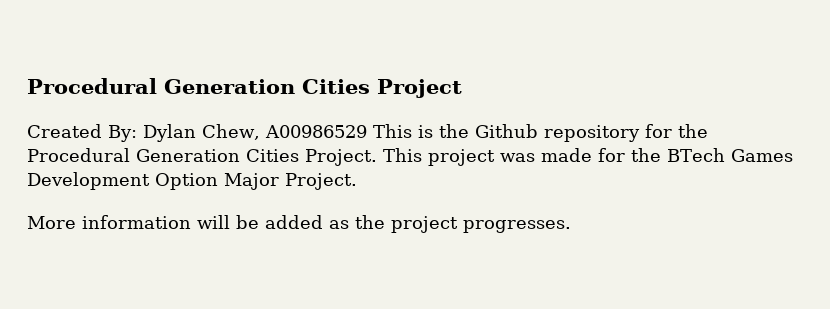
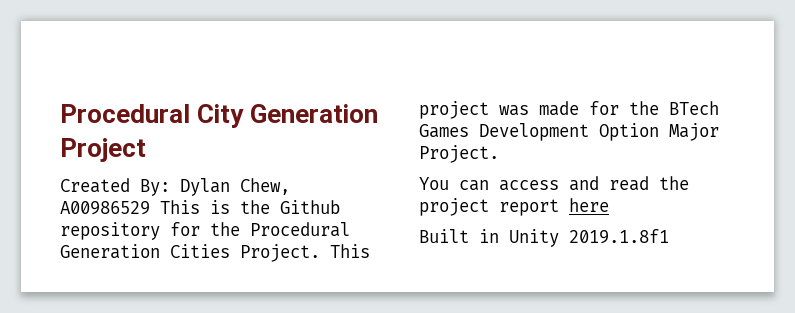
- Procedural Generation Cities Project
+ Procedural City Generation Project
- More information will be added as the project progresses.
+ You can access and read the project report here
+ Built in Unity 2019.1.8f1

